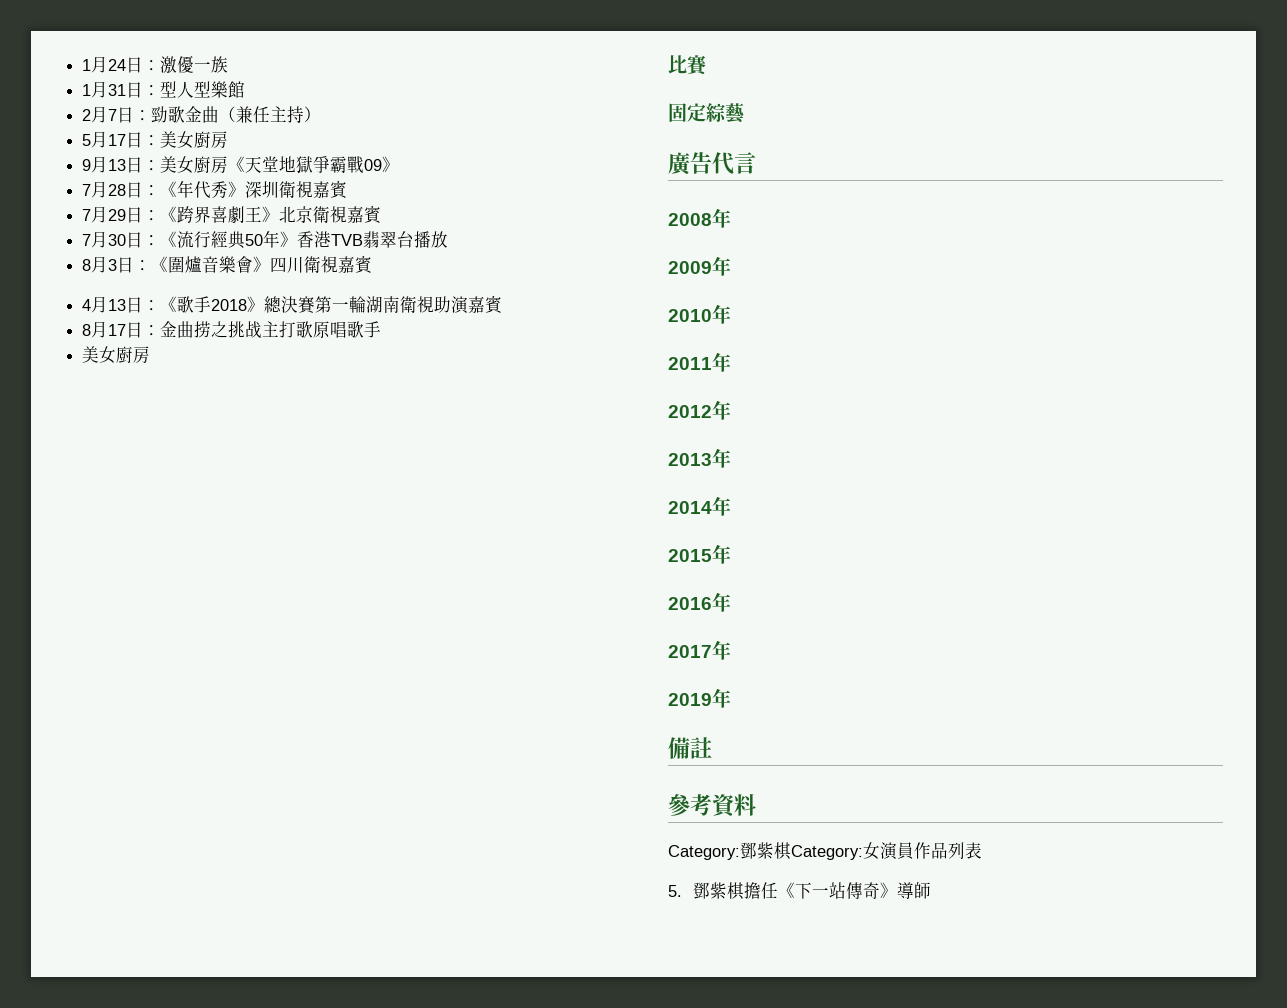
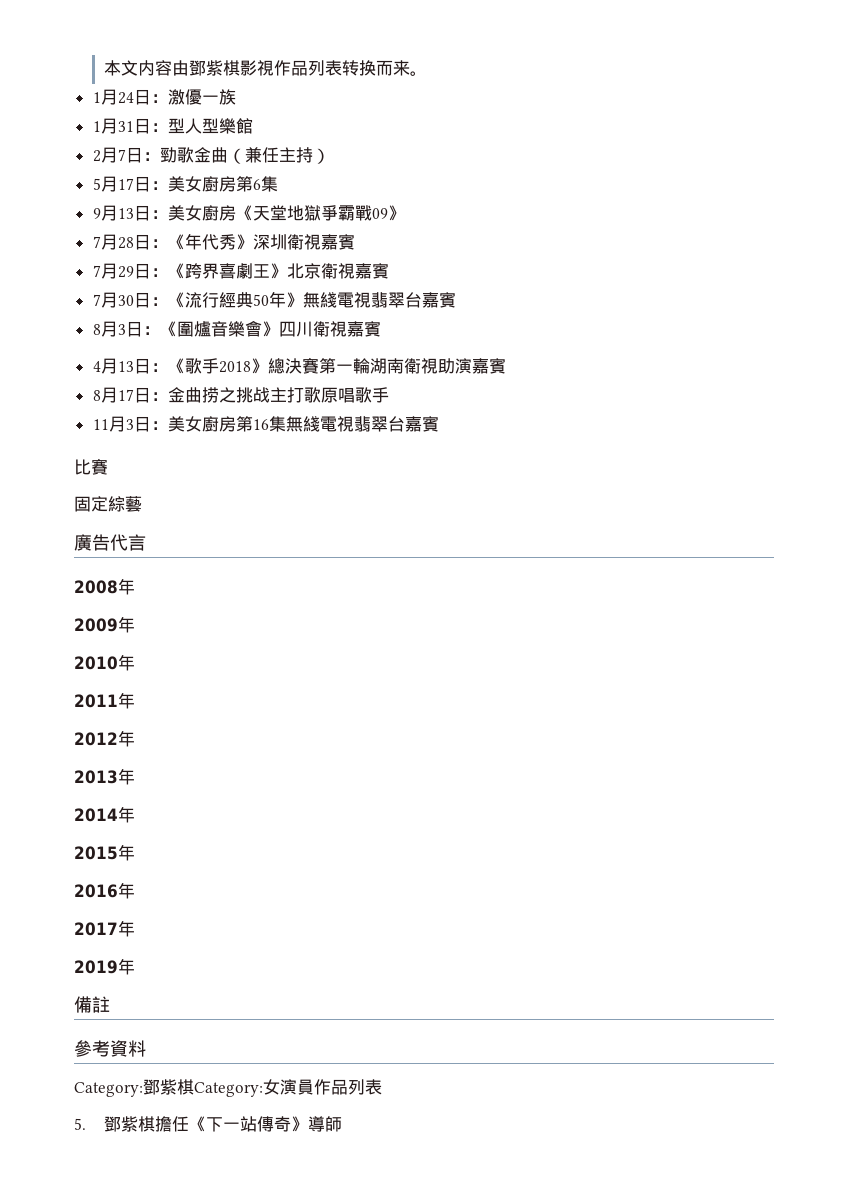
+ 本文内容由鄧紫棋影視作品列表转换而来。
- 5月17日：美女廚房
+ 5月17日：美女廚房第6集
- 7月30日：《流行經典50年》香港TVB翡翠台播放
+ 7月30日：《流行經典50年》無綫電視翡翠台嘉賓
  8月17日：金曲捞之挑战主打歌原唱歌手
- 美女廚房
+ 11月3日：美女廚房第16集無綫電視翡翠台嘉賓

